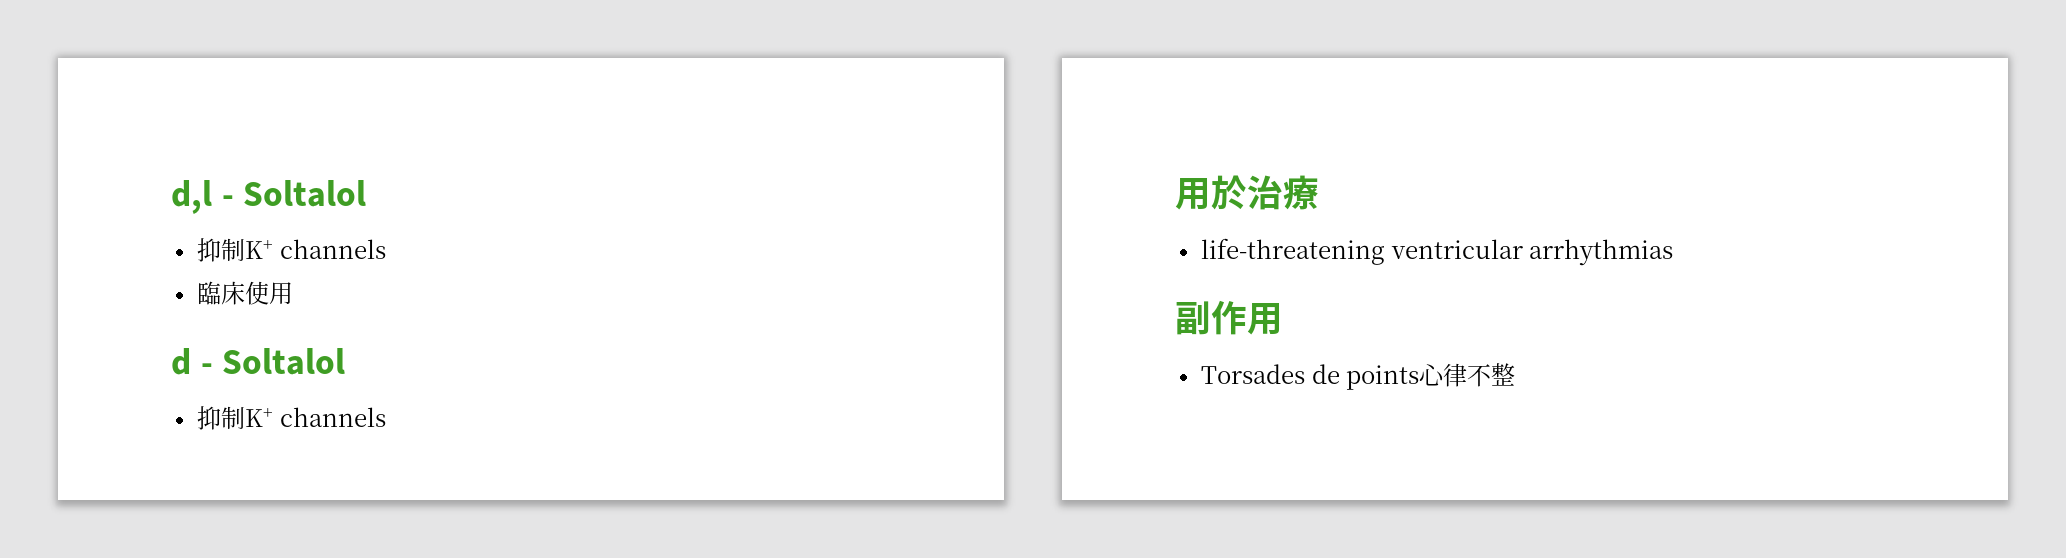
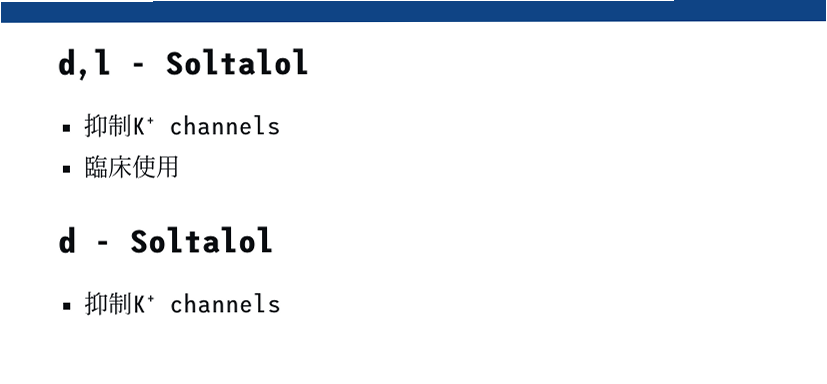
- 用於治療
- life-threatening ventricular arrhythmias
- 副作用
- Torsades de points心律不整

